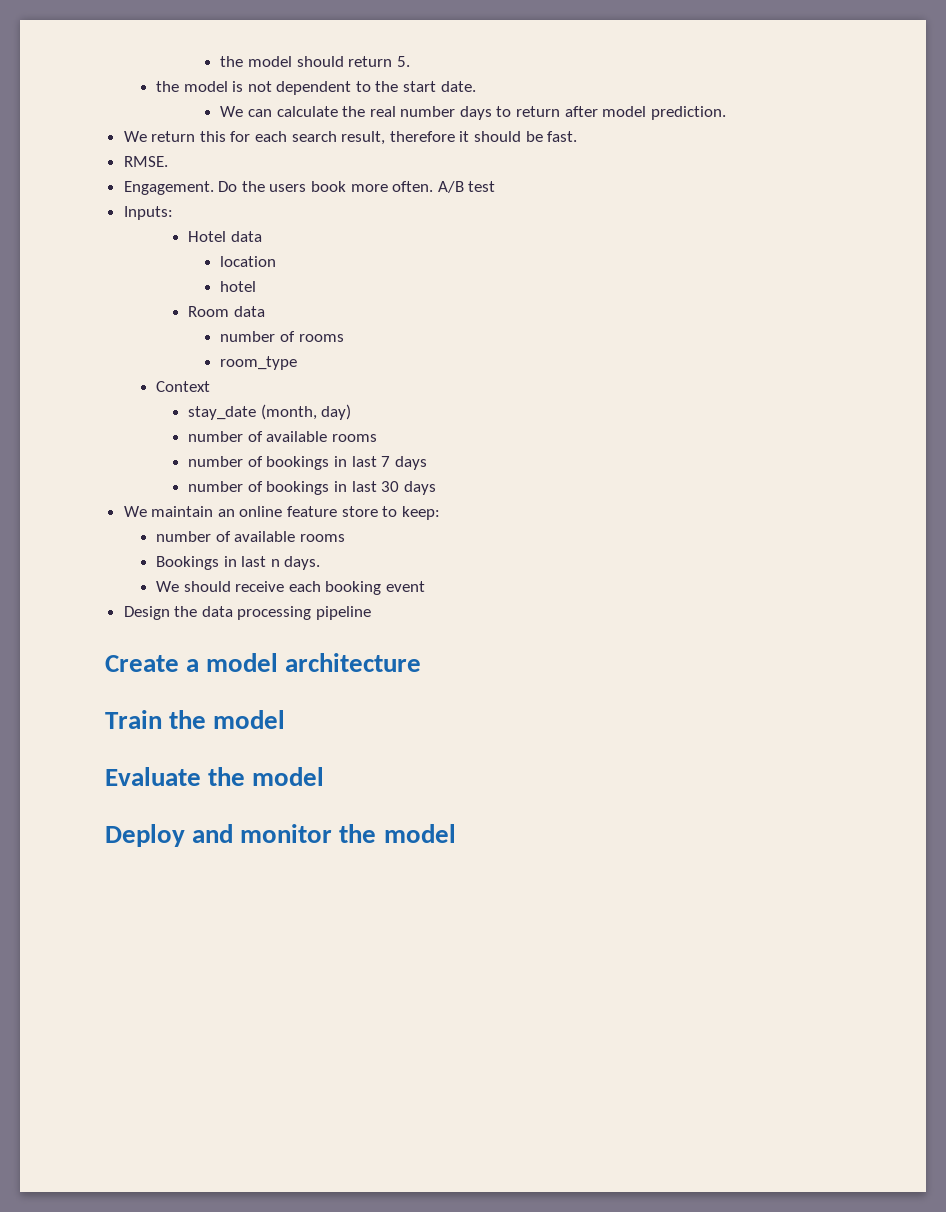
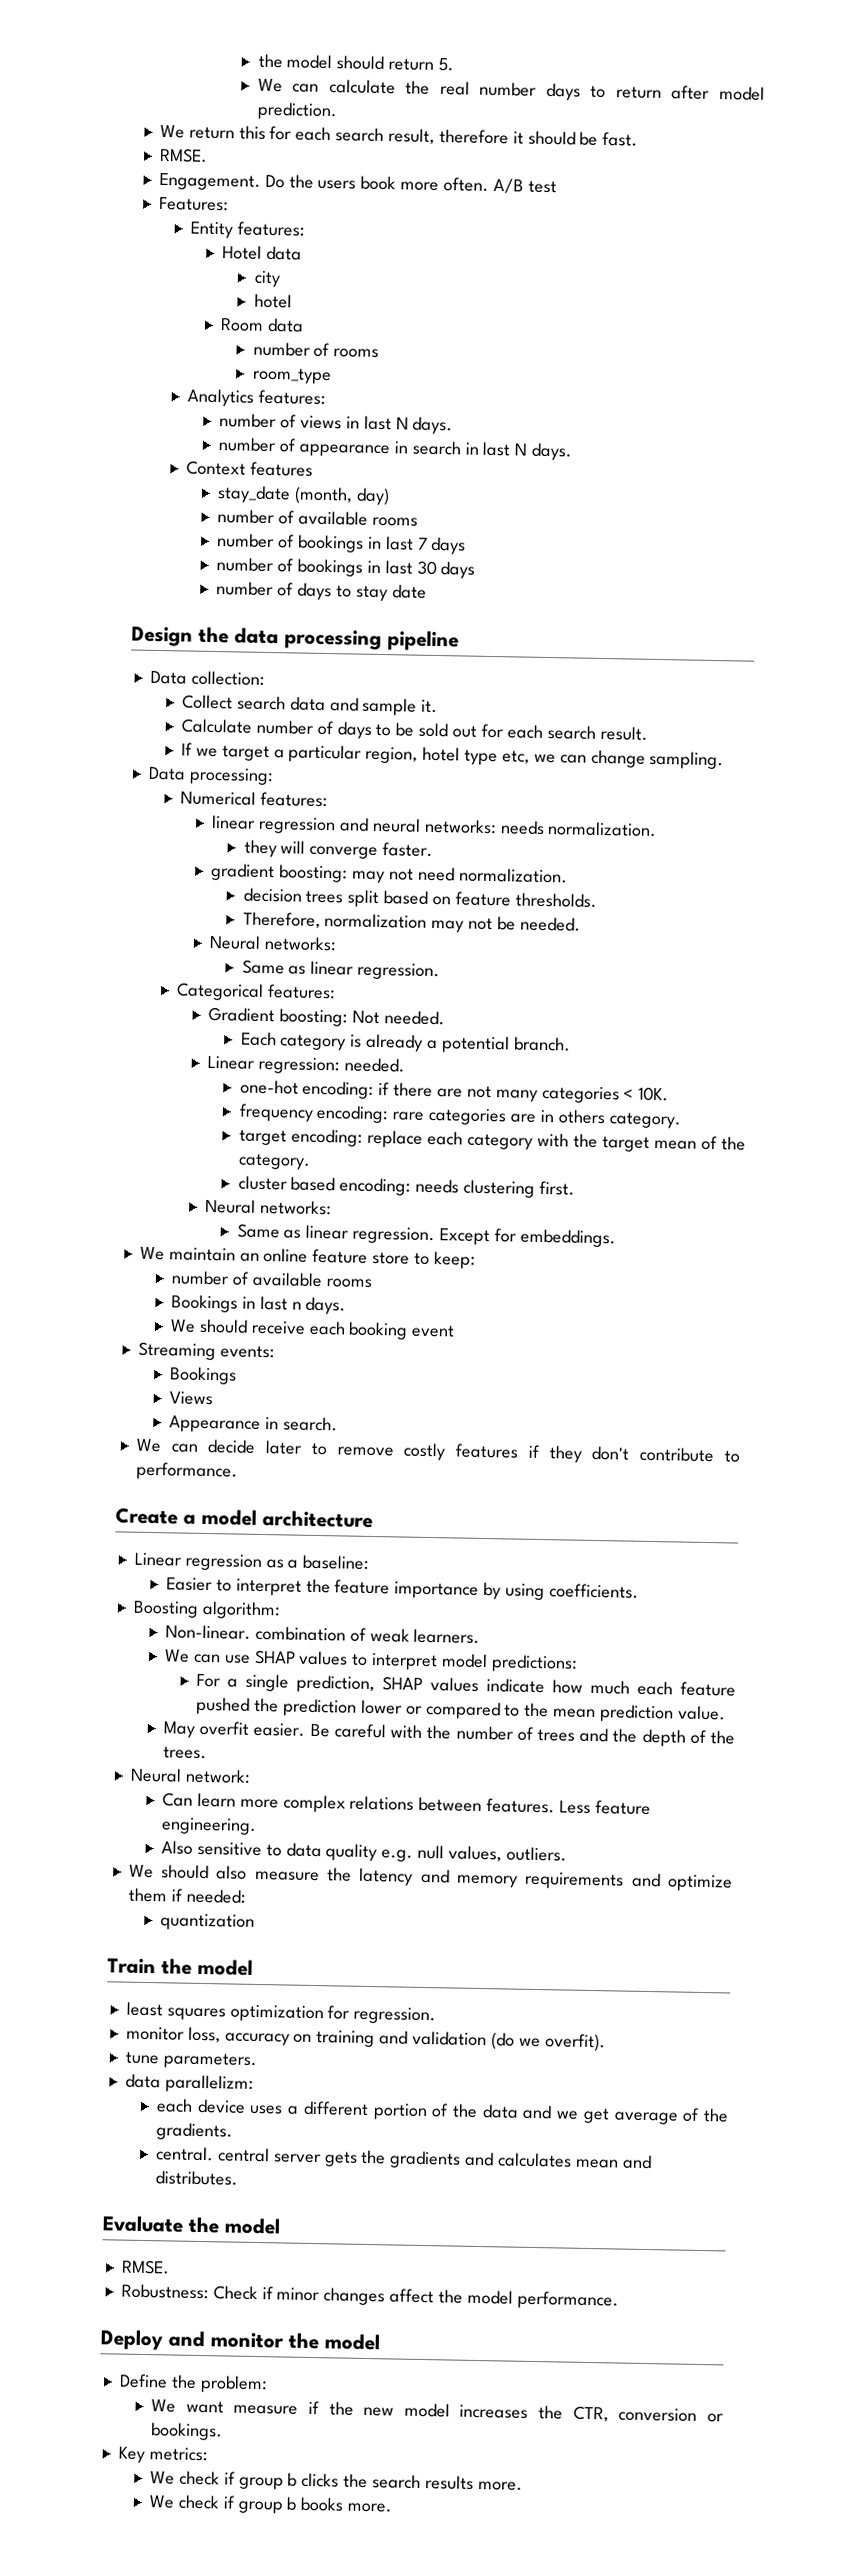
- the model is not dependent to the start date.
- Inputs:
+ Features:
+ Entity features:
- location
+ city
+ Analytics features:
+ number of views in last N days.
+ number of appearance in search in last N days.
- Context
+ Context features
+ number of days to stay date
+ Design the data processing pipeline
+ Data collection:
+ Collect search data and sample it.
+ Calculate number of days to be sold out for each search result.
+ If we target a particular region, hotel type etc, we can change sampling.
+ Data processing:
+ Numerical features:
+ linear regression and neural networks: needs normalization.
+ they will converge faster.
+ gradient boosting: may not need normalization.
+ decision trees split based on feature thresholds.
+ Therefore, normalization may not be needed.
+ Neural networks:
+ Same as linear regression.
+ Categorical features:
+ Gradient boosting: Not needed.
+ Each category is already a potential branch.
+ Linear regression: needed.
+ one-hot encoding: if there are not many categories < 10K.
+ frequency encoding: rare categories are in others category.
+ target encoding: replace each category with the target mean of the category.
+ cluster based encoding: needs clustering first.
+ Neural networks:
+ Same as linear regression. Except for embeddings.
- Design the data processing pipeline
+ Streaming events:
+ Bookings
+ Views
+ Appearance in search.
+ We can decide later to remove costly features if they don't contribute to performance.
  Create a model architecture
+ Linear regression as a baseline:
+ Easier to interpret the feature importance by using coefficients.
+ Boosting algorithm:
+ Non-linear. combination of weak learners.
+ We can use SHAP values to interpret model predictions:
+ For a single prediction, SHAP values indicate how much each feature pushed the prediction lower or compared to the mean prediction value.
+ May overfit easier. Be careful with the number of trees and the depth of the trees.
+ Neural network:
+ Can learn more complex relations between features. Less feature engineering.
+ Also sensitive to data quality e.g. null values, outliers.
+ We should also measure the latency and memory requirements and optimize them if needed:
+ quantization
  Train the model
+ least squares optimization for regression.
+ monitor loss, accuracy on training and validation (do we overfit).
+ tune parameters.
+ data parallelizm:
+ each device uses a different portion of the data and we get average of the gradients.
+ central. central server gets the gradients and calculates mean and distributes.
  Evaluate the model
+ RMSE.
+ Robustness: Check if minor changes affect the model performance.
+ Define the problem:
+ We want measure if the new model increases the CTR, conversion or bookings.
+ Key metrics:
+ We check if group b clicks the search results more.
+ We check if group b books more.

